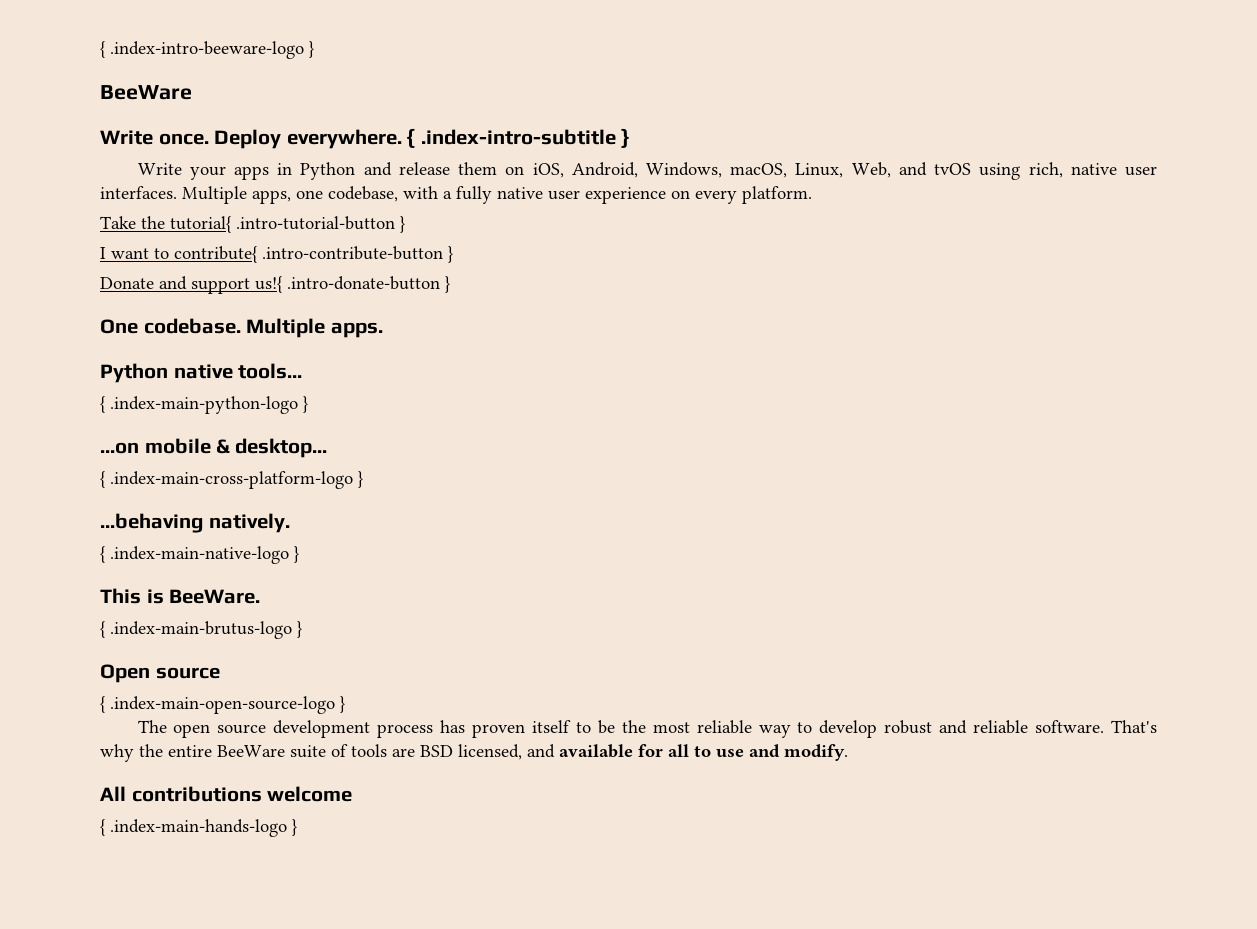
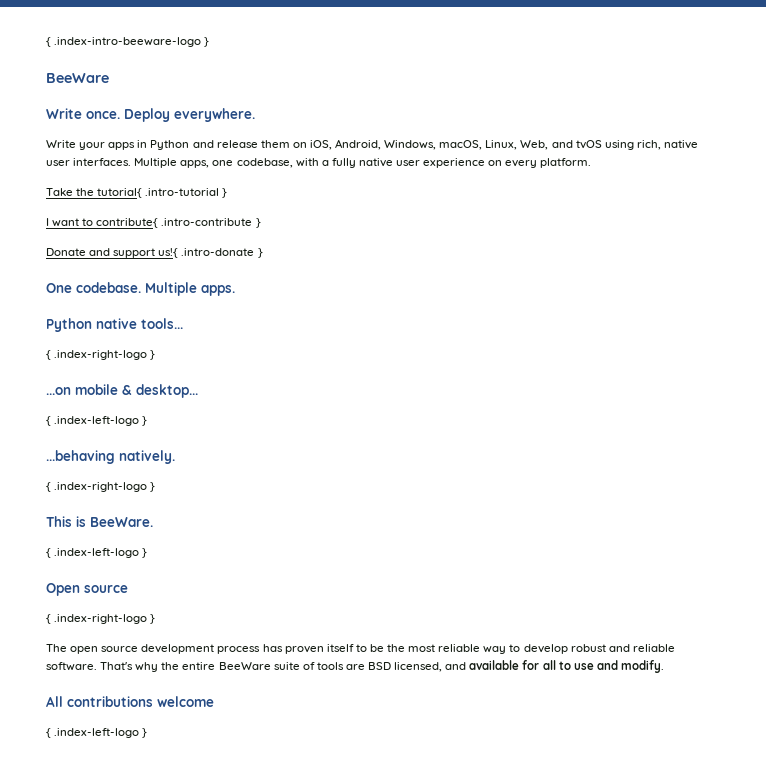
- { .index-intro-subtitle }
- Take the tutorial{ .intro-tutorial-button }
+ Take the tutorial{ .intro-tutorial }
- I want to contribute{ .intro-contribute-button }
+ I want to contribute{ .intro-contribute }
- Donate and support us!{ .intro-donate-button }
+ Donate and support us!{ .intro-donate }
  Python native tools...
- { .index-main-python-logo }
+ { .index-right-logo }
  ...on mobile & desktop...
- { .index-main-cross-platform-logo }
+ { .index-left-logo }
  ...behaving natively.
- { .index-main-native-logo }
+ { .index-right-logo }
  This is BeeWare.
- { .index-main-brutus-logo }
+ { .index-left-logo }
  Open source
- { .index-main-open-source-logo }
+ { .index-right-logo }
  All contributions welcome
- { .index-main-hands-logo }
+ { .index-left-logo }

